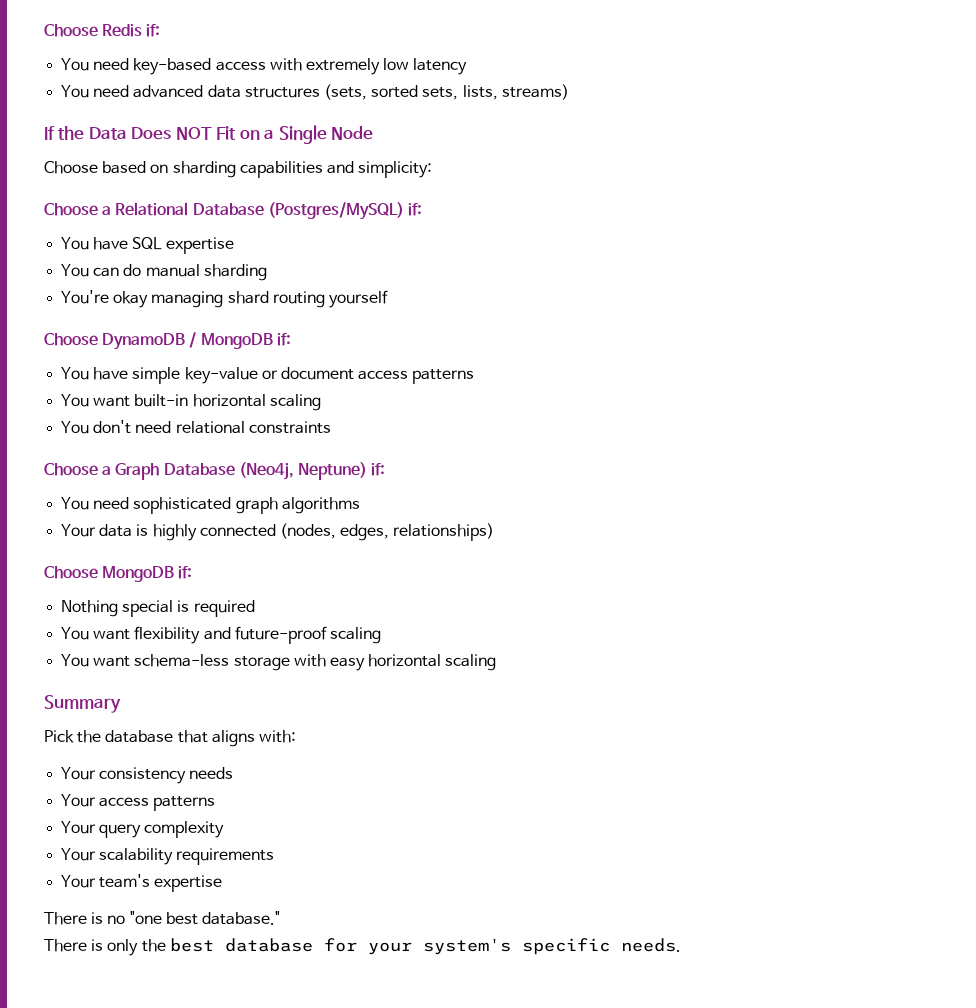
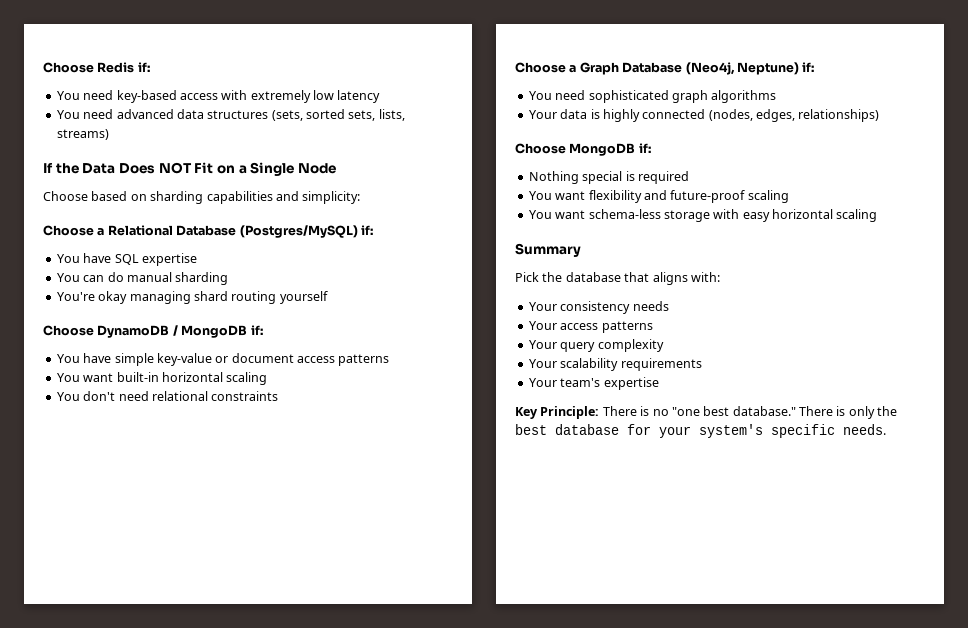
- There is no "one best database."
- There is only the best database for your system's specific needs.
+ Key Principle: There is no "one best database." There is only the best database for your system's specific needs.

